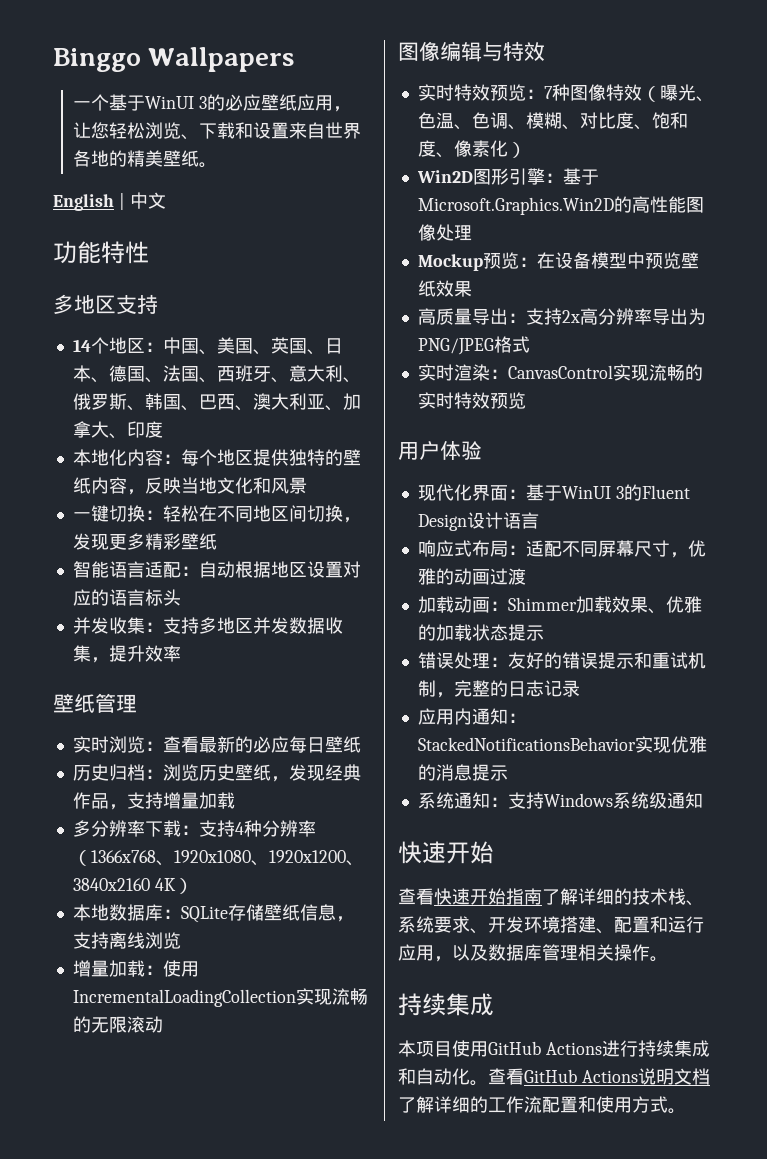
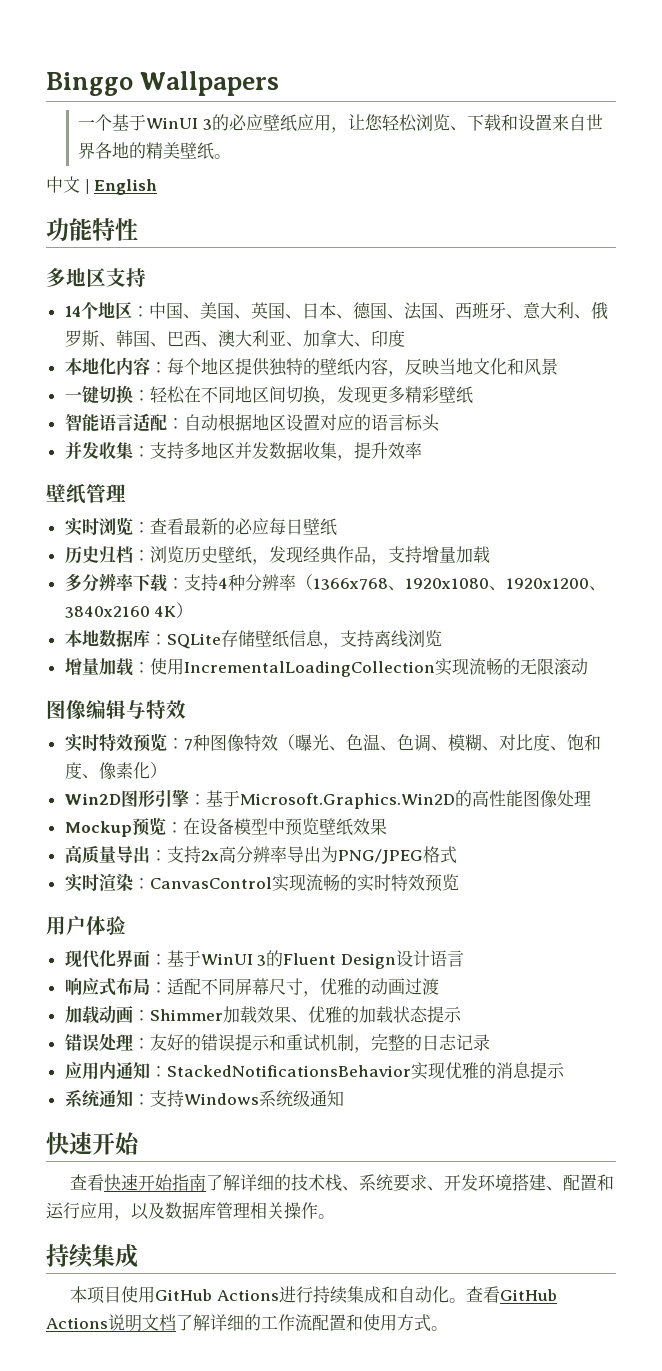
- English | 中文
+ 中文 | English

